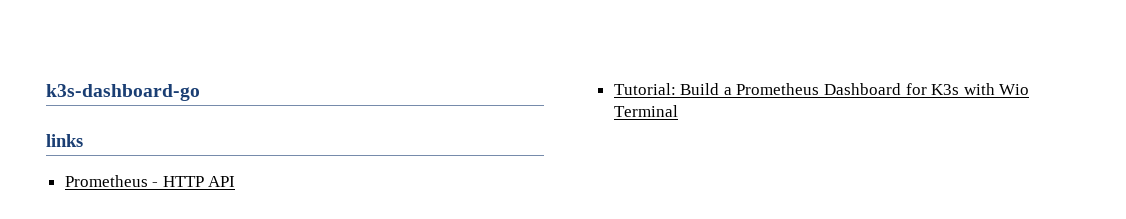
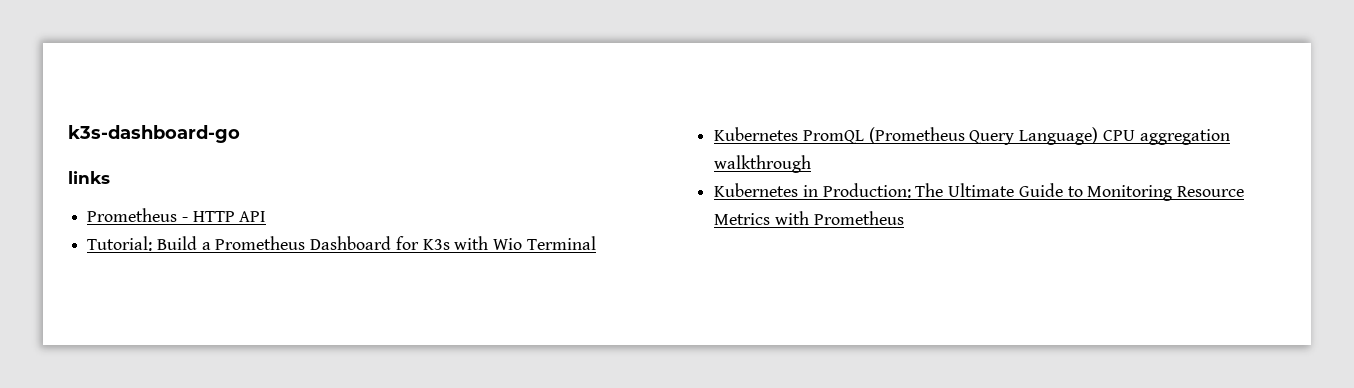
+ Kubernetes PromQL (Prometheus Query Language) CPU aggregation walkthrough
+ Kubernetes in Production: The Ultimate Guide to Monitoring Resource Metrics with Prometheus

